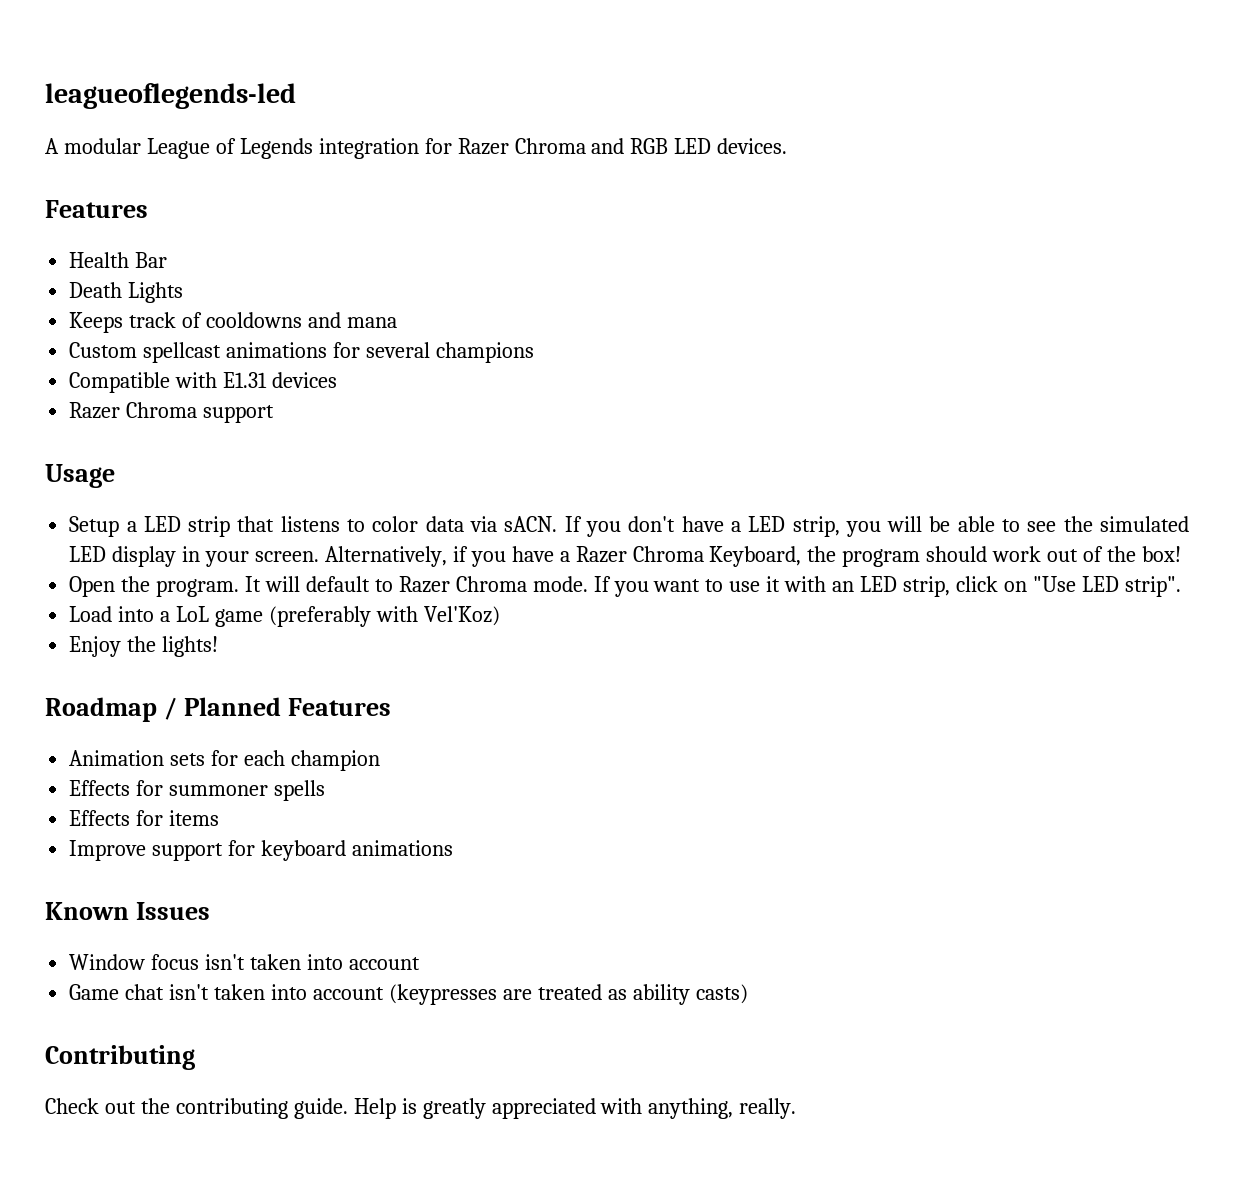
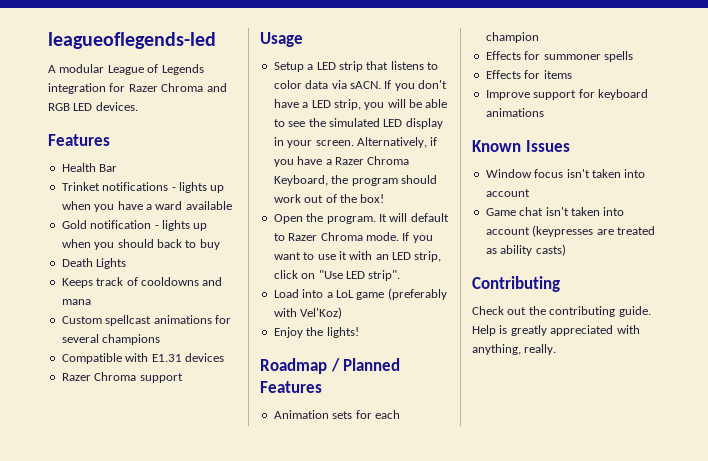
+ Trinket notifications - lights up when you have a ward available
+ Gold notification - lights up when you should back to buy

